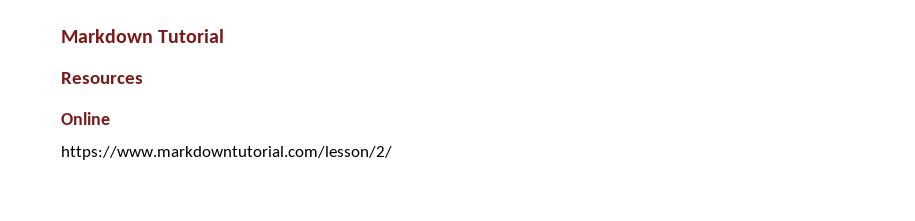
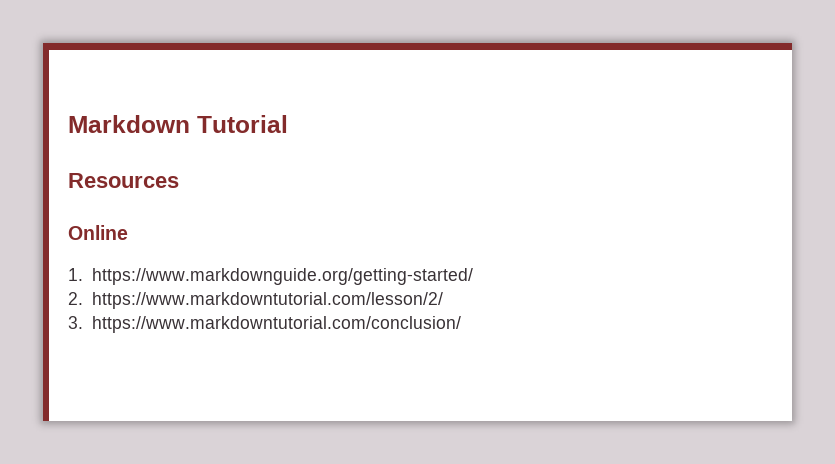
- https://www.markdowntutorial.com/lesson/2/
+ 1. https://www.markdownguide.org/getting-started/
+ 2. https://www.markdowntutorial.com/lesson/2/
+ 3. https://www.markdowntutorial.com/conclusion/

